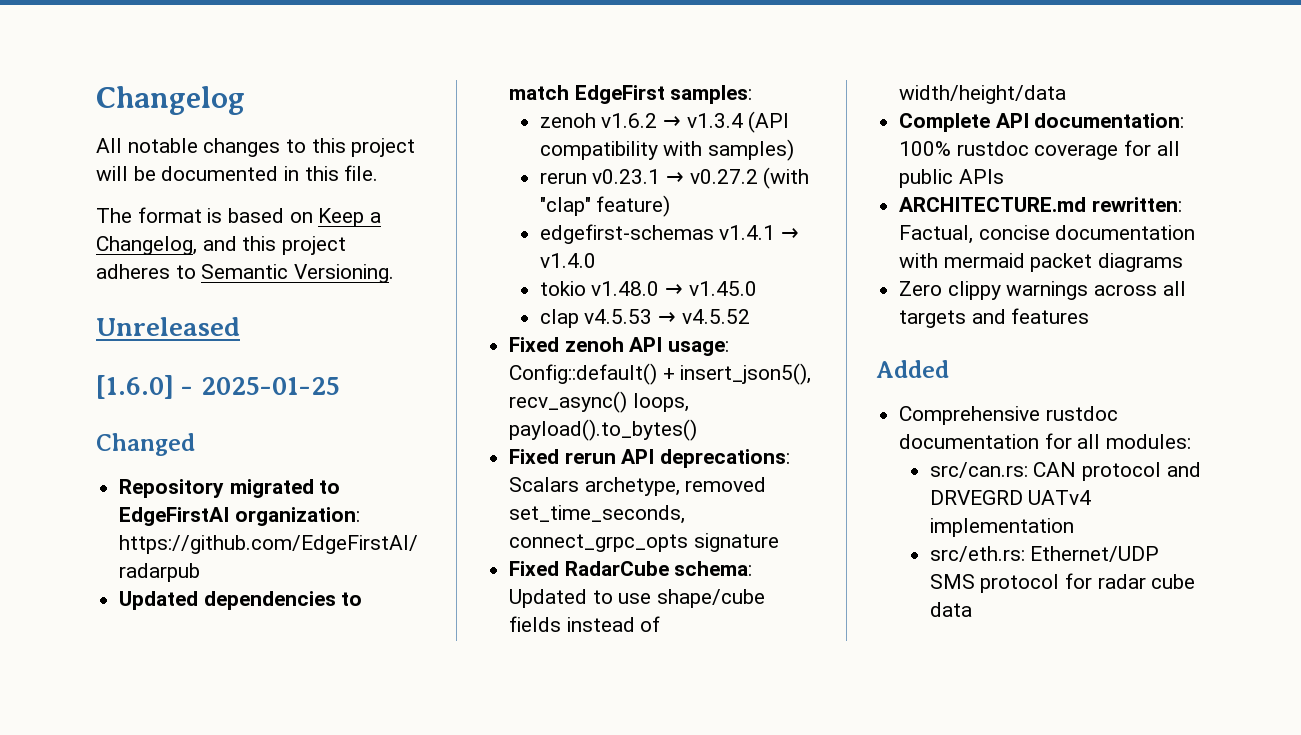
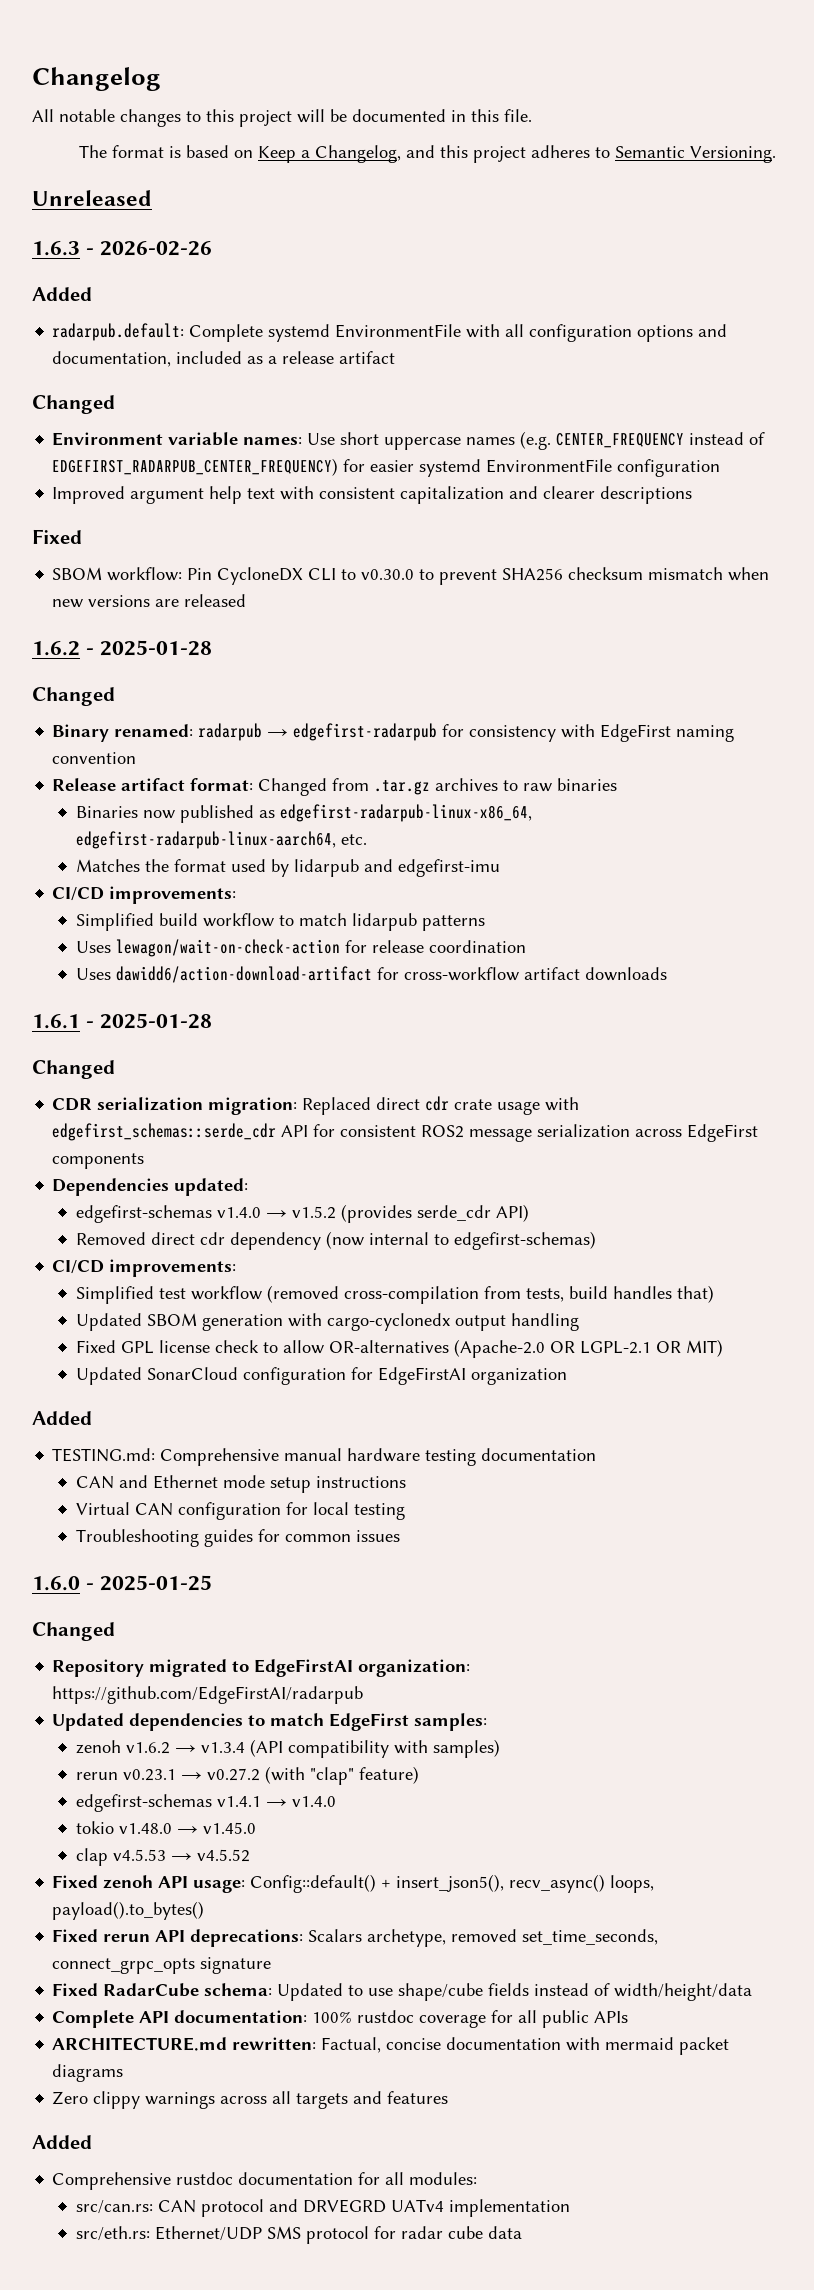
- [1.6.0] - 2025-01-25
+ 1.6.3 - 2026-02-26
+ Added
+ radarpub.default: Complete systemd EnvironmentFile with all configuration options and documentation, included as a release artifact
+ Changed
+ Environment variable names: Use short uppercase names (e.g. CENTER_FREQUENCY instead of EDGEFIRST_RADARPUB_CENTER_FREQUENCY) for easier systemd EnvironmentFile configuration
+ Improved argument help text with consistent capitalization and clearer descriptions
+ Fixed
+ SBOM workflow: Pin CycloneDX CLI to v0.30.0 to prevent SHA256 checksum mismatch when new versions are released
+ 1.6.2 - 2025-01-28
+ Changed
+ Binary renamed: radarpub → edgefirst-radarpub for consistency with EdgeFirst naming convention
+ Release artifact format: Changed from .tar.gz archives to raw binaries
+ Binaries now published as edgefirst-radarpub-linux-x86_64, edgefirst-radarpub-linux-aarch64, etc.
+ Matches the format used by lidarpub and edgefirst-imu
+ CI/CD improvements:
+ Simplified build workflow to match lidarpub patterns
+ Uses lewagon/wait-on-check-action for release coordination
+ Uses dawidd6/action-download-artifact for cross-workflow artifact downloads
+ 1.6.1 - 2025-01-28
+ Changed
+ CDR serialization migration: Replaced direct cdr crate usage with edgefirst_schemas::serde_cdr API for consistent ROS2 message serialization across EdgeFirst components
+ Dependencies updated:
+ edgefirst-schemas v1.4.0 → v1.5.2 (provides serde_cdr API)
+ Removed direct cdr dependency (now internal to edgefirst-schemas)
+ CI/CD improvements:
+ Simplified test workflow (removed cross-compilation from tests, build handles that)
+ Updated SBOM generation with cargo-cyclonedx output handling
+ Fixed GPL license check to allow OR-alternatives (Apache-2.0 OR LGPL-2.1 OR MIT)
+ Updated SonarCloud configuration for EdgeFirstAI organization
+ Added
+ TESTING.md: Comprehensive manual hardware testing documentation
+ CAN and Ethernet mode setup instructions
+ Virtual CAN configuration for local testing
+ Troubleshooting guides for common issues
+ 1.6.0 - 2025-01-25

